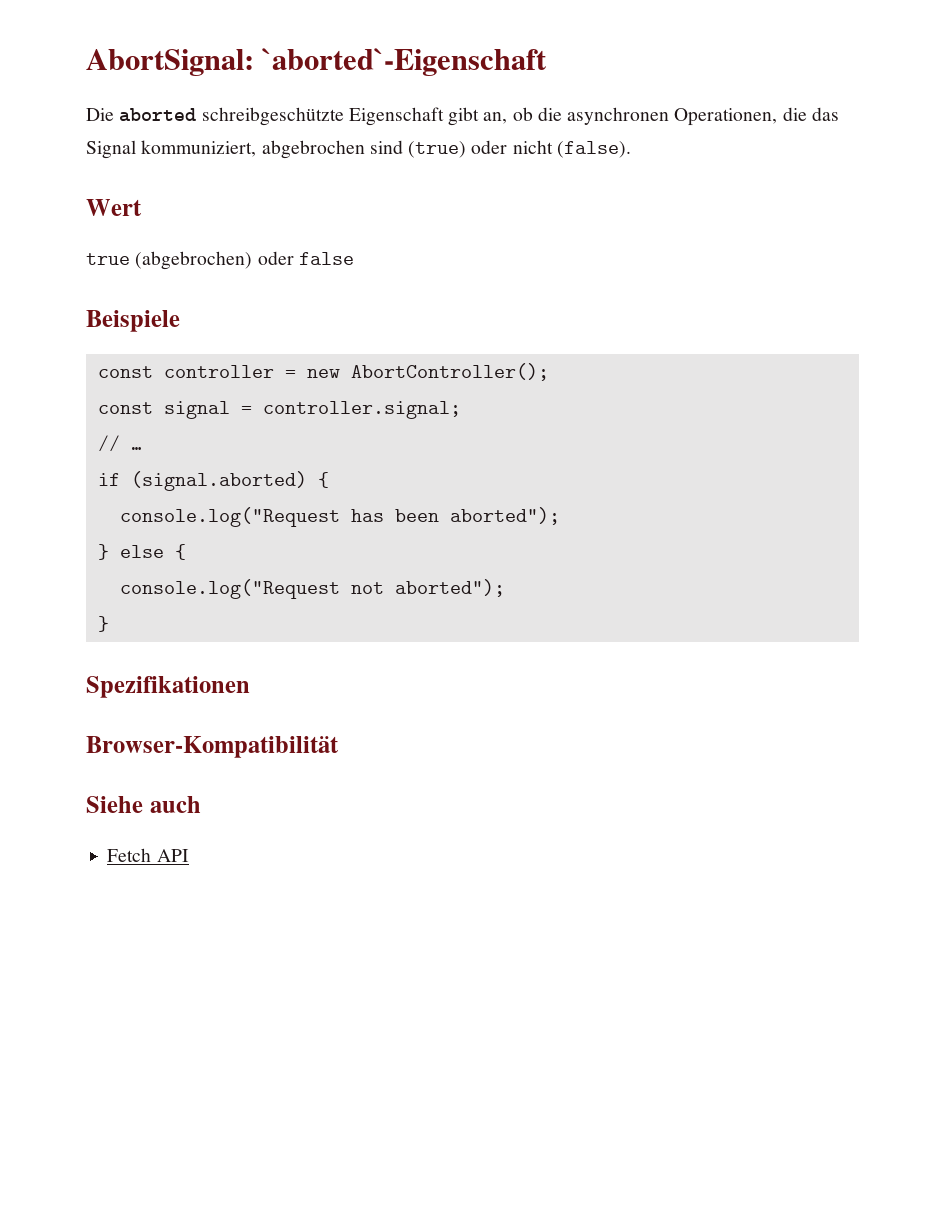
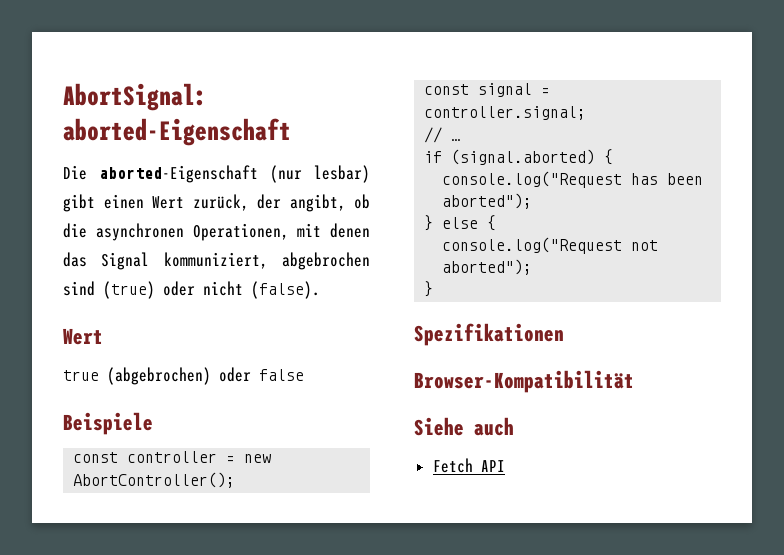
- AbortSignal: `aborted`-Eigenschaft
+ AbortSignal: aborted-Eigenschaft
- Die aborted schreibgeschützte Eigenschaft gibt an, ob die asynchronen Operationen, die das Signal kommuniziert, abgebrochen sind (true) oder nicht (false).
+ Die aborted-Eigenschaft (nur lesbar) gibt einen Wert zurück, der angibt, ob die asynchronen Operationen, mit denen das Signal kommuniziert, abgebrochen sind (true) oder nicht (false).

